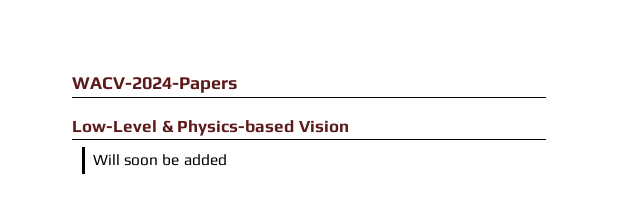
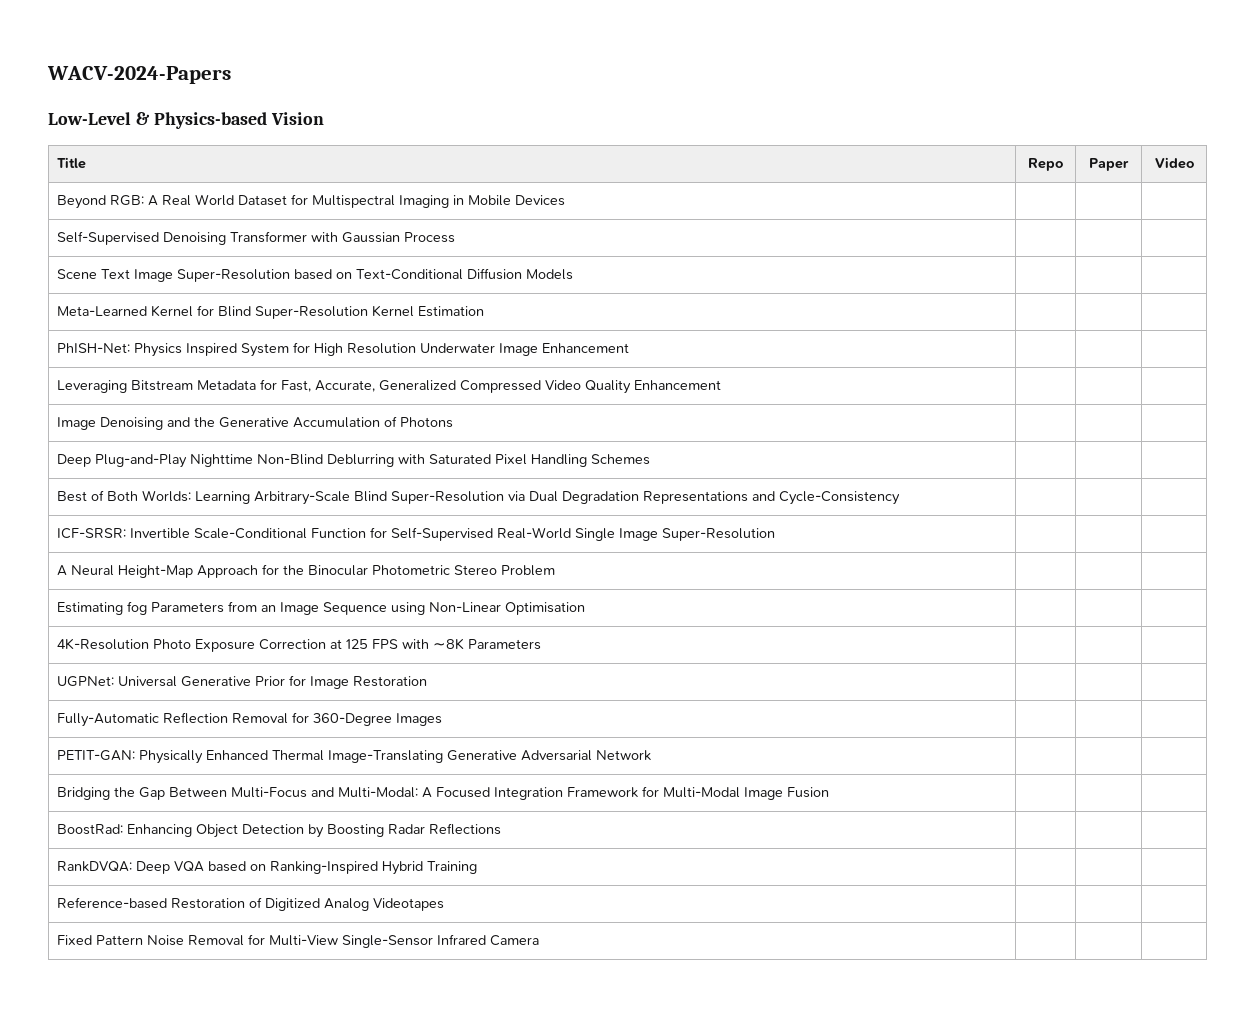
- Will soon be added
+ Title | Repo | Paper | Video
+ Beyond RGB: A Real World Dataset for Multispectral Imaging in Mobile Devices | | |
+ Self-Supervised Denoising Transformer with Gaussian Process | | |
+ Scene Text Image Super-Resolution based on Text-Conditional Diffusion Models | | |
+ Meta-Learned Kernel for Blind Super-Resolution Kernel Estimation | | |
+ PhISH-Net: Physics Inspired System for High Resolution Underwater Image Enhancement | | |
+ Leveraging Bitstream Metadata for Fast, Accurate, Generalized Compressed Video Quality Enhancement | | |
+ Image Denoising and the Generative Accumulation of Photons | | |
+ Deep Plug-and-Play Nighttime Non-Blind Deblurring with Saturated Pixel Handling Schemes | | |
+ Best of Both Worlds: Learning Arbitrary-Scale Blind Super-Resolution via Dual Degradation Representations and Cycle-Consistency | | |
+ ICF-SRSR: Invertible Scale-Conditional Function for Self-Supervised Real-World Single Image Super-Resolution | | |
+ A Neural Height-Map Approach for the Binocular Photometric Stereo Problem | | |
+ Estimating fog Parameters from an Image Sequence using Non-Linear Optimisation | | |
+ 4K-Resolution Photo Exposure Correction at 125 FPS with ∼8K Parameters | | |
+ UGPNet: Universal Generative Prior for Image Restoration | | |
+ Fully-Automatic Reflection Removal for 360-Degree Images | | |
+ PETIT-GAN: Physically Enhanced Thermal Image-Translating Generative Adversarial Network | | |
+ Bridging the Gap Between Multi-Focus and Multi-Modal: A Focused Integration Framework for Multi-Modal Image Fusion | | |
+ BoostRad: Enhancing Object Detection by Boosting Radar Reflections | | |
+ RankDVQA: Deep VQA based on Ranking-Inspired Hybrid Training | | |
+ Reference-based Restoration of Digitized Analog Videotapes | | |
+ Fixed Pattern Noise Removal for Multi-View Single-Sensor Infrared Camera | | |

